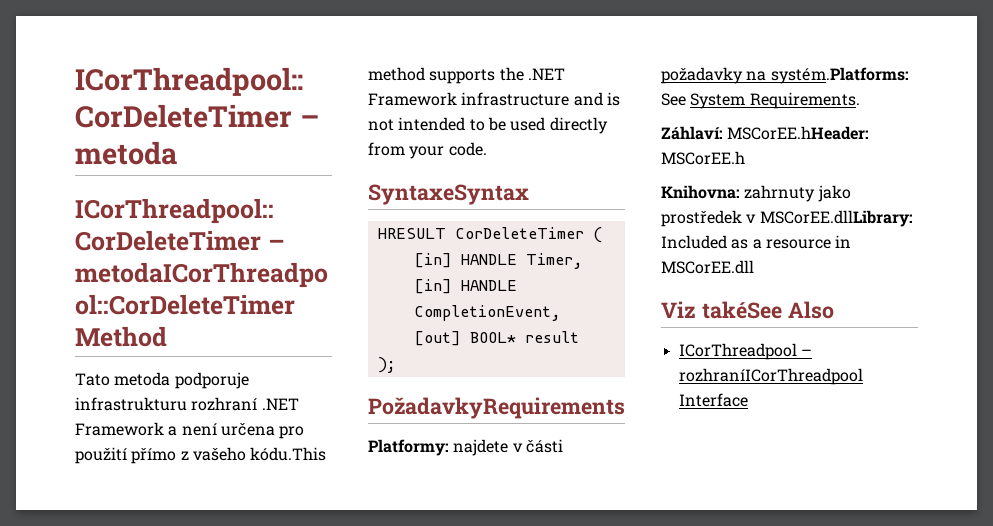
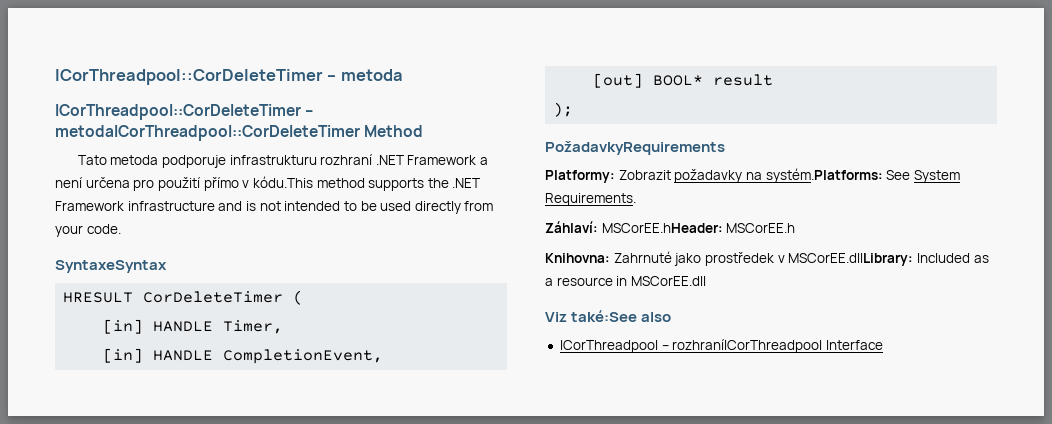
- Tato metoda podporuje infrastrukturu rozhraní .NET Framework a není určena pro použití přímo z vašeho kódu.This method supports the .NET Framework infrastructure and is not intended to be used directly from your code.
+ Tato metoda podporuje infrastrukturu rozhraní .NET Framework a není určena pro použití přímo v kódu.This method supports the .NET Framework infrastructure and is not intended to be used directly from your code.
- Platformy: najdete v části požadavky na systém.Platforms: See System Requirements.
+ Platformy: Zobrazit požadavky na systém.Platforms: See System Requirements.
- Knihovna: zahrnuty jako prostředek v MSCorEE.dllLibrary: Included as a resource in MSCorEE.dll
+ Knihovna: Zahrnuté jako prostředek v MSCorEE.dllLibrary: Included as a resource in MSCorEE.dll
- Viz takéSee Also
+ Viz také:See also

